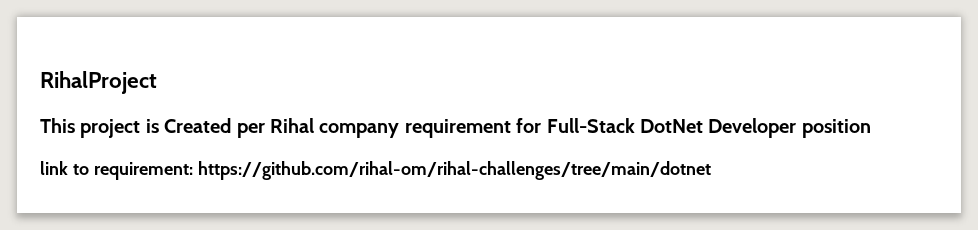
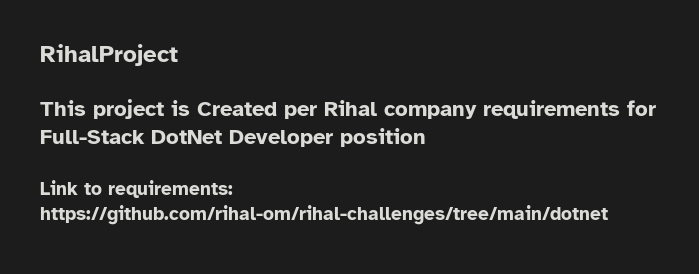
- This project is Created per Rihal company requirement for Full-Stack DotNet Developer position
+ This project is Created per Rihal company requirements for Full-Stack DotNet Developer position
- link to requirement: https://github.com/rihal-om/rihal-challenges/tree/main/dotnet
+ Link to requirements: https://github.com/rihal-om/rihal-challenges/tree/main/dotnet

